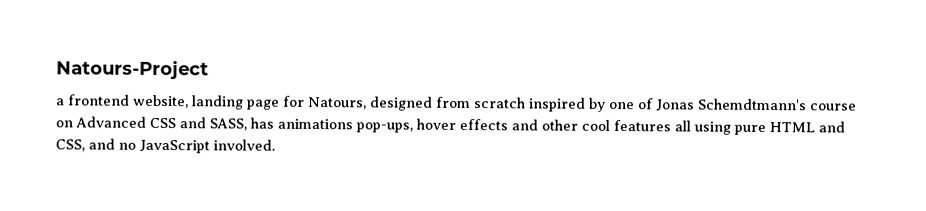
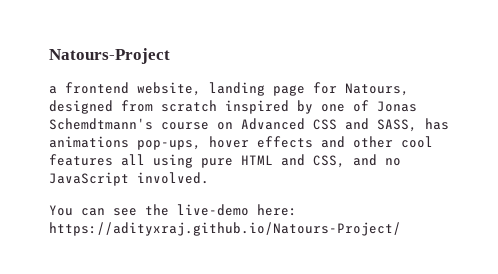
+ You can see the live-demo here: https://adityxraj.github.io/Natours-Project/

